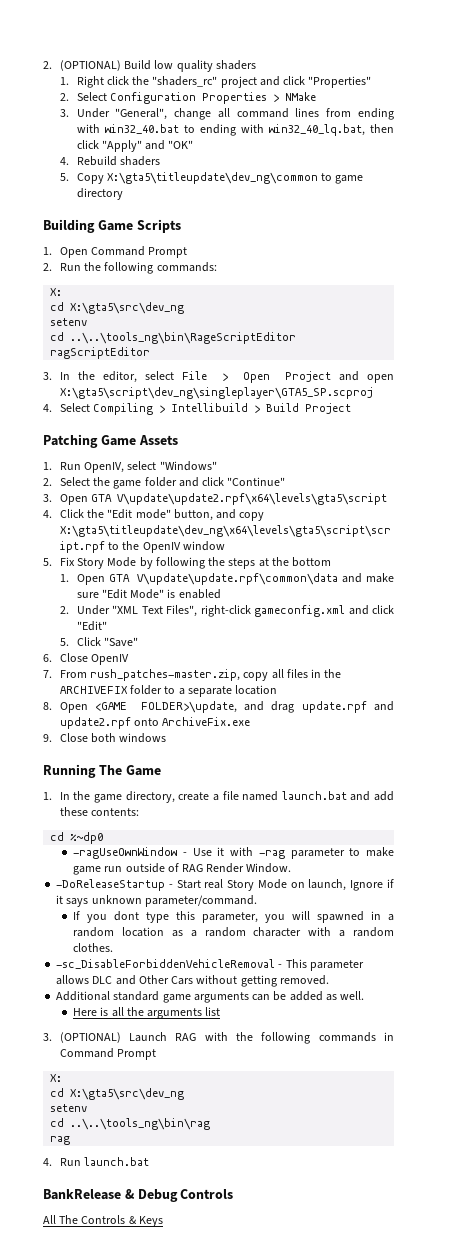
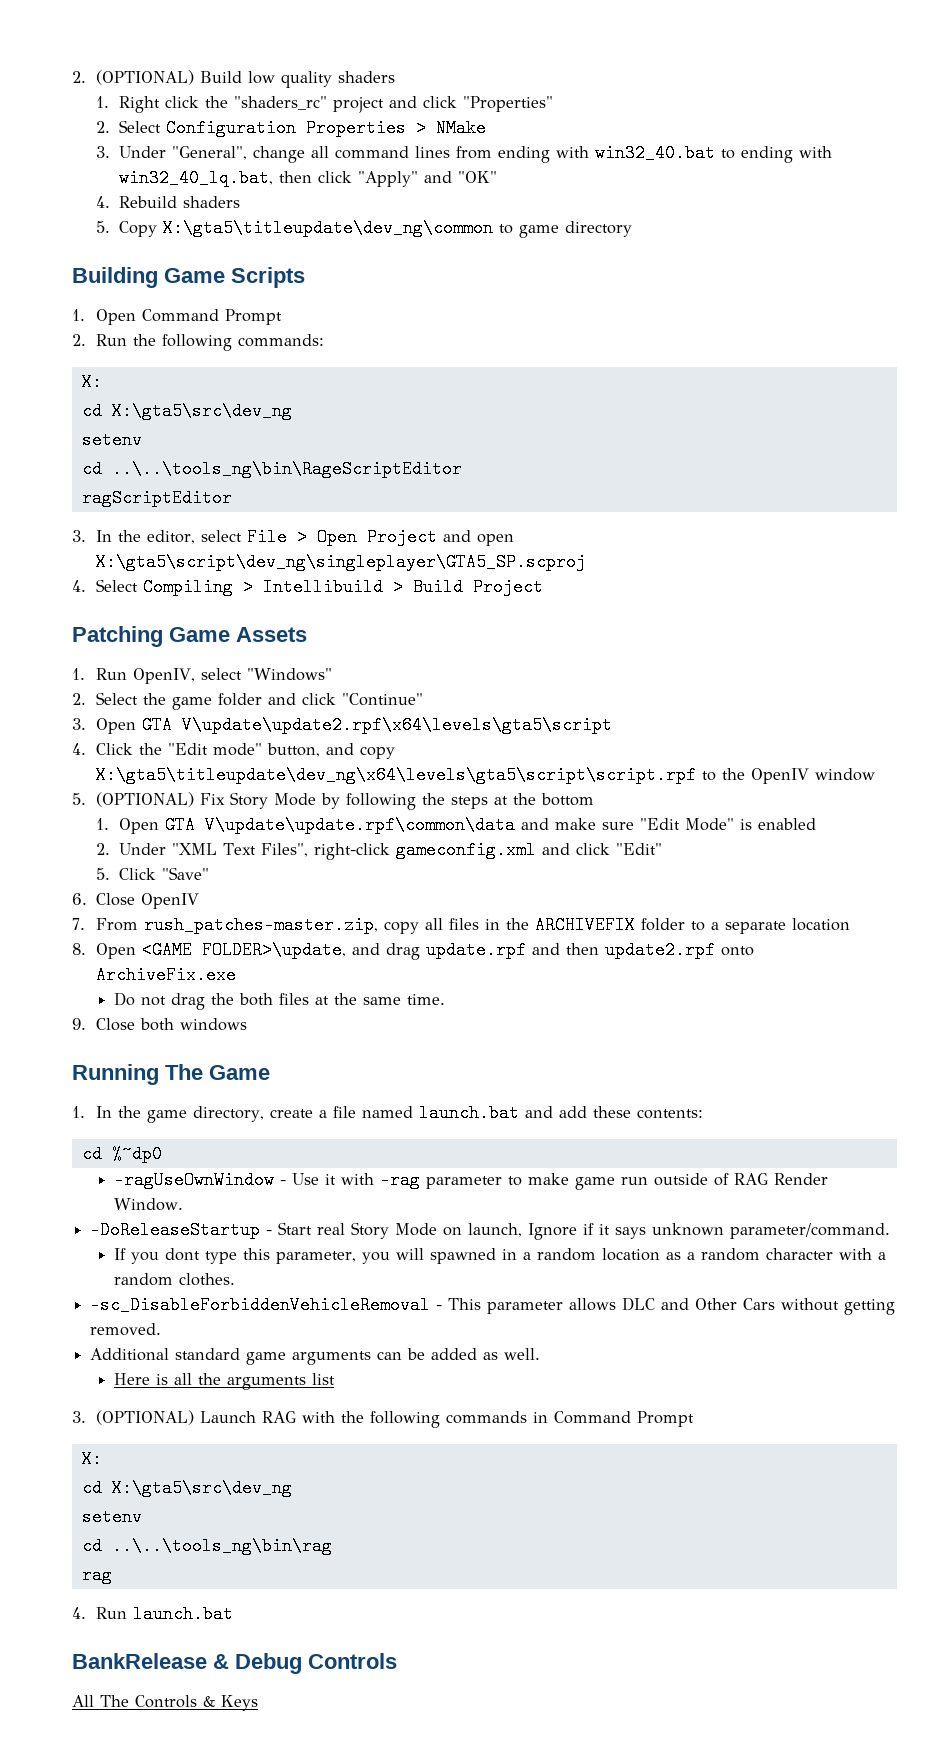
- 5. Fix Story Mode by following the steps at the bottom
+ 5. (OPTIONAL) Fix Story Mode by following the steps at the bottom
- 8. Open <GAME FOLDER>\update, and drag update.rpf and update2.rpf onto ArchiveFix.exe
+ 8. Open <GAME FOLDER>\update, and drag update.rpf and then update2.rpf onto ArchiveFix.exe
+ Do not drag the both files at the same time.

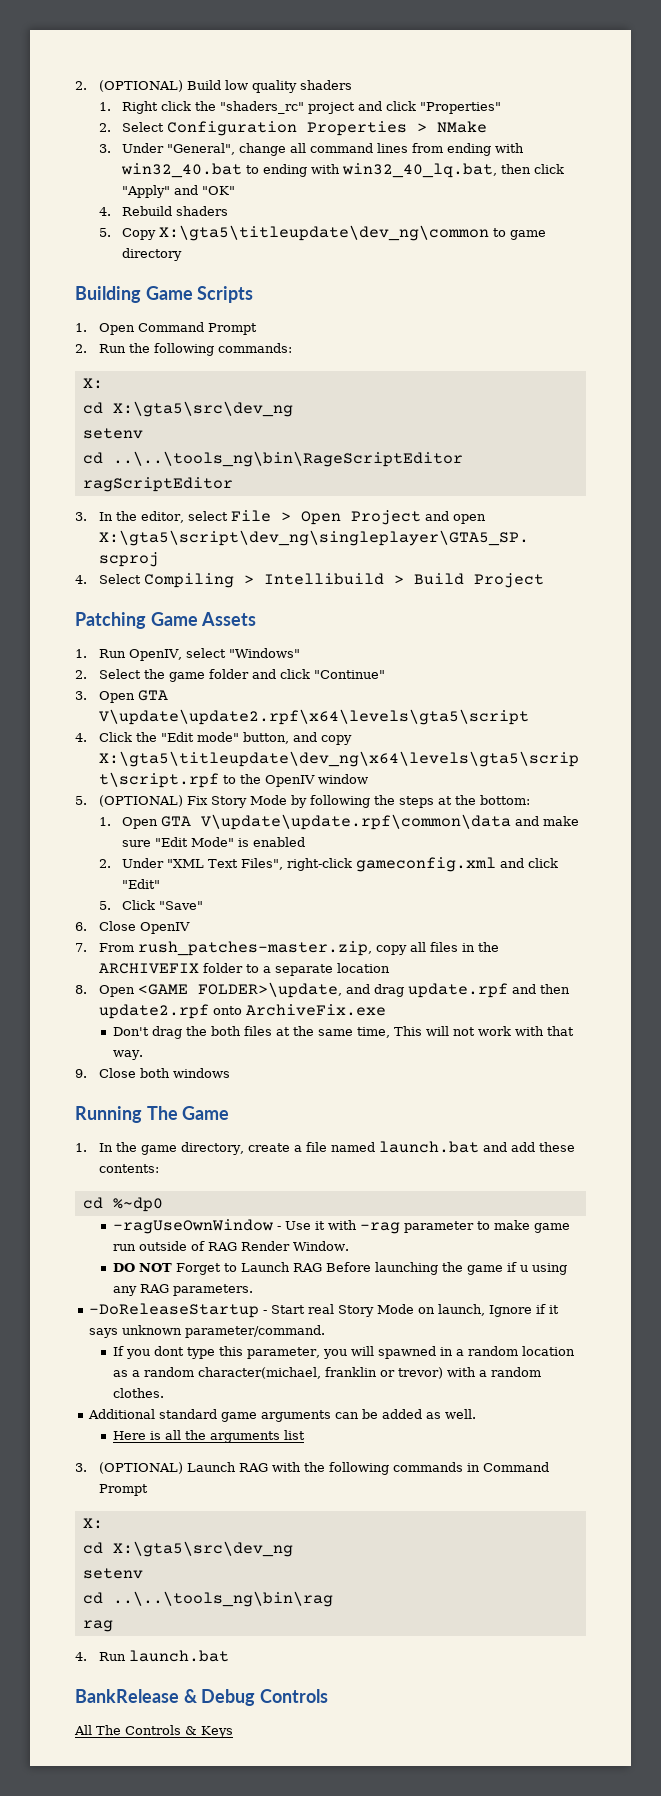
- 5. (OPTIONAL) Fix Story Mode by following the steps at the bottom
+ 5. (OPTIONAL) Fix Story Mode by following the steps at the bottom:
- Do not drag the both files at the same time.
+ Don't drag the both files at the same time, This will not work with that way.
+ DO NOT Forget to Launch RAG Before launching the game if u using any RAG parameters.
- If you dont type this parameter, you will spawned in a random location as a random character with a random clothes.
+ If you dont type this parameter, you will spawned in a random location as a random character(michael, franklin or trevor) with a random clothes.
- -sc_DisableForbiddenVehicleRemoval - This parameter allows DLC and Other Cars without getting removed.

